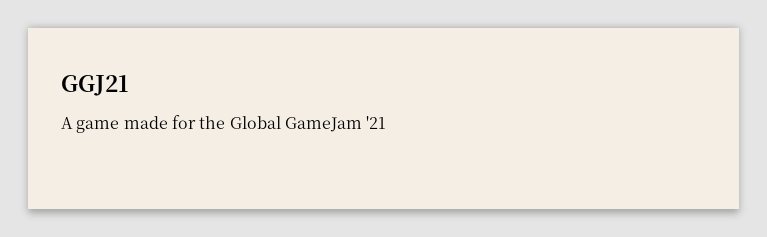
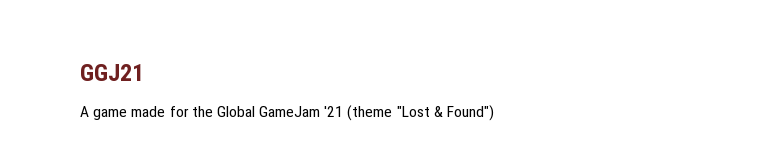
- A game made for the Global GameJam '21
+ A game made for the Global GameJam '21 (theme "Lost & Found")

